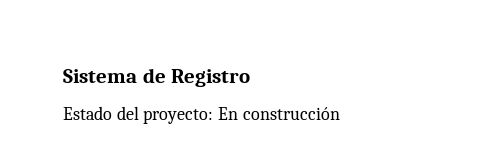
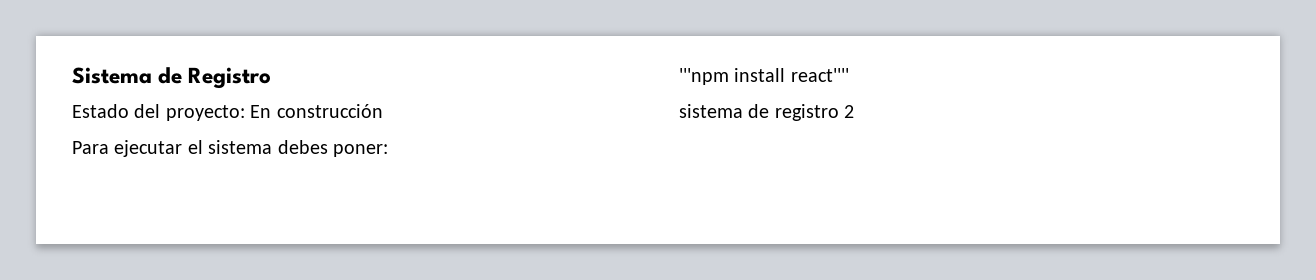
+ Para ejecutar el sistema debes poner:
+ '''npm install react''''
+ sistema de registro 2

